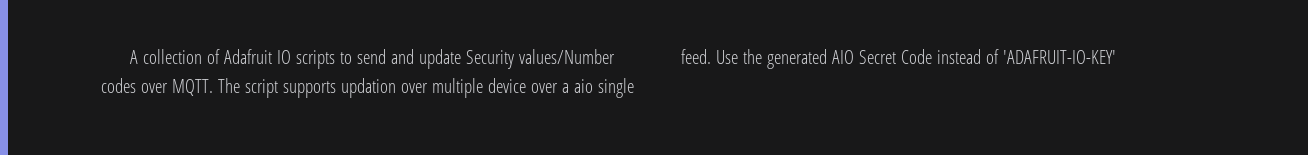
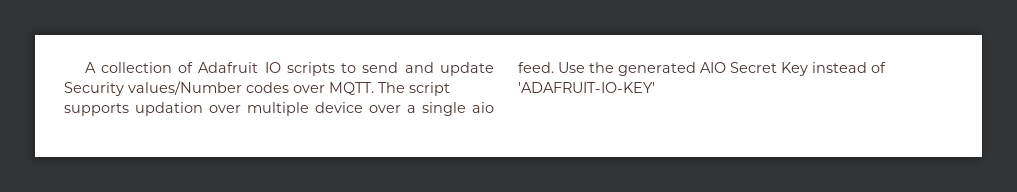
- The script supports updation over multiple device over a aio single feed.
+ The script supports updation over multiple device over a single aio feed.
- Use the generated AIO Secret Code instead of 'ADAFRUIT-IO-KEY'
+ Use the generated AIO Secret Key instead of 'ADAFRUIT-IO-KEY'

